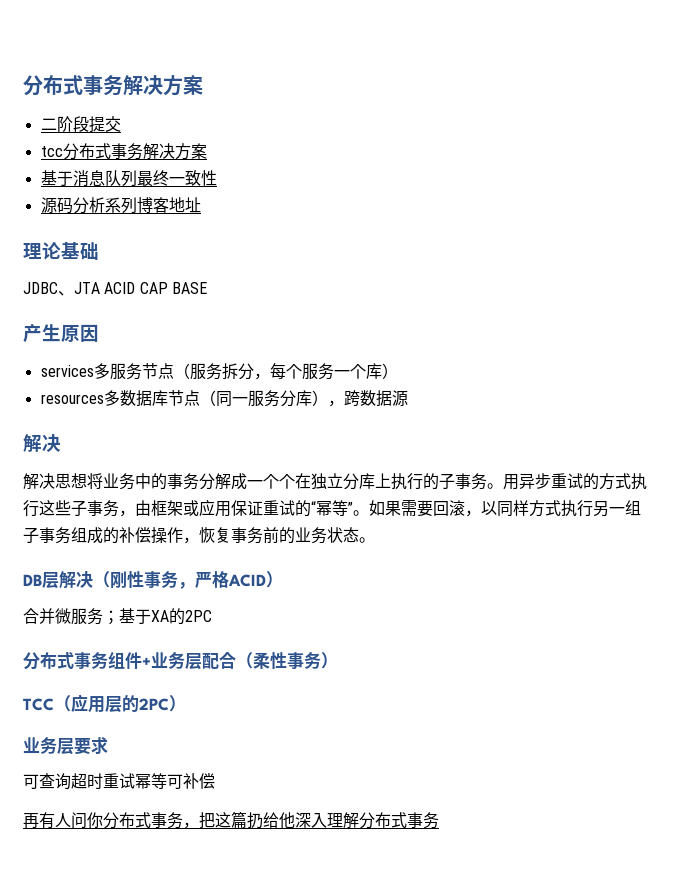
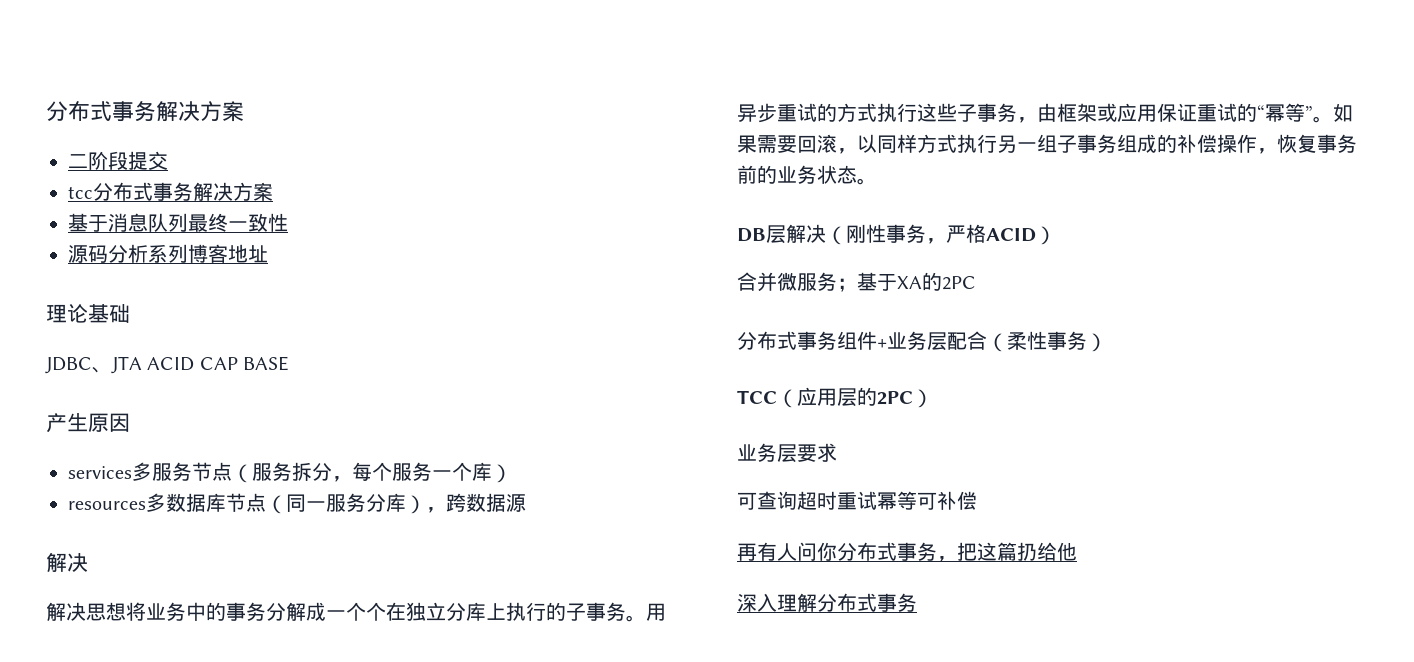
- 再有人问你分布式事务，把这篇扔给他深入理解分布式事务
+ 再有人问你分布式事务，把这篇扔给他
+ 深入理解分布式事务

